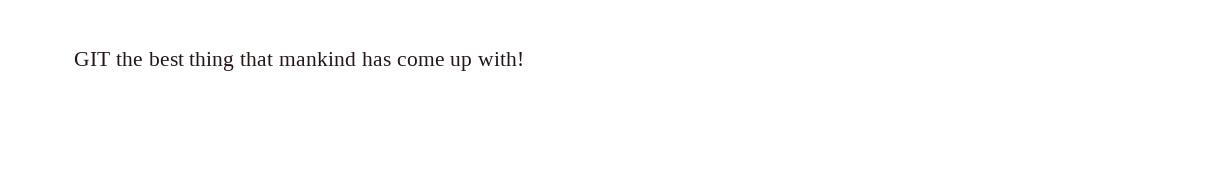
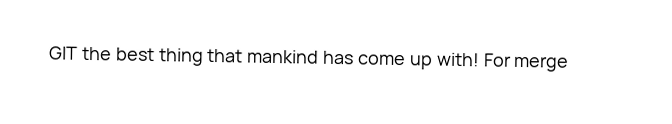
+ For merge

